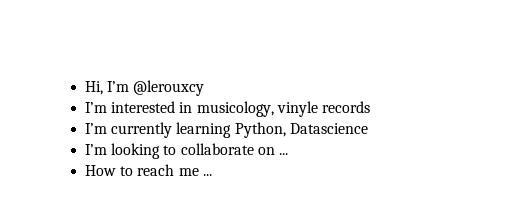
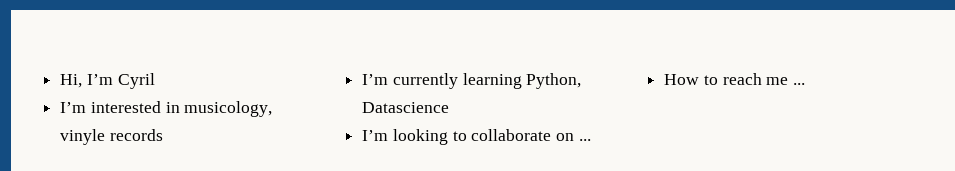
- Hi, I’m @lerouxcy
+ Hi, I’m Cyril

